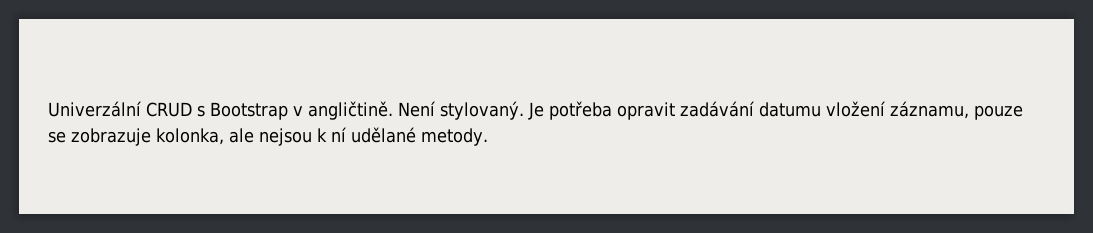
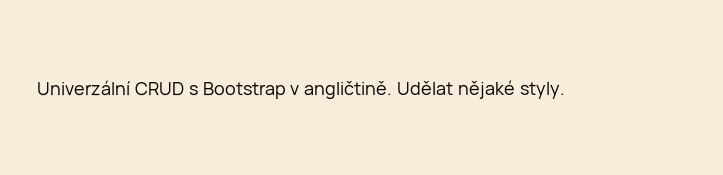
- Není stylovaný. Je potřeba opravit zadávání datumu vložení záznamu, pouze se zobrazuje kolonka, ale nejsou k ní udělané metody.
+ Udělat nějaké styly.

